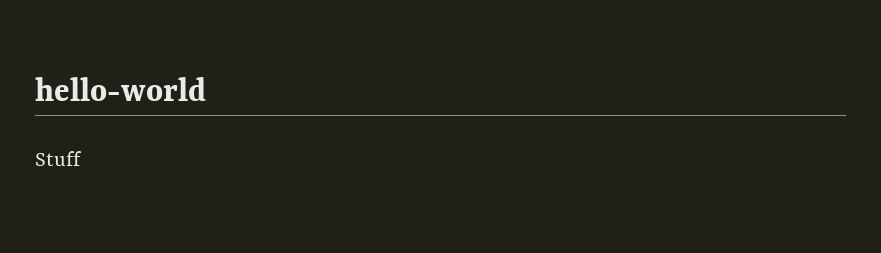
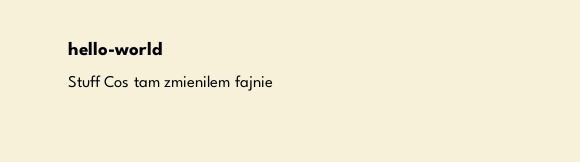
- Stuff
+ Stuff Cos tam zmienilem fajnie

